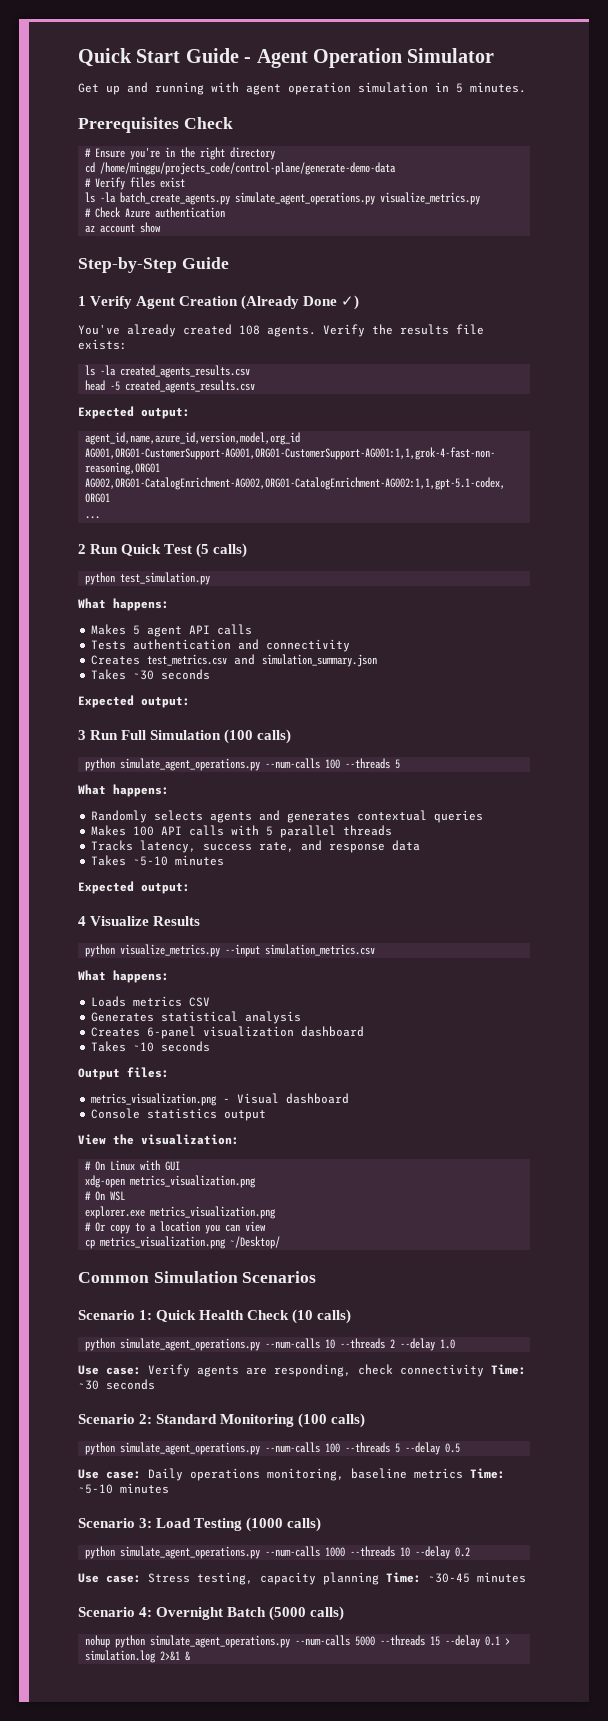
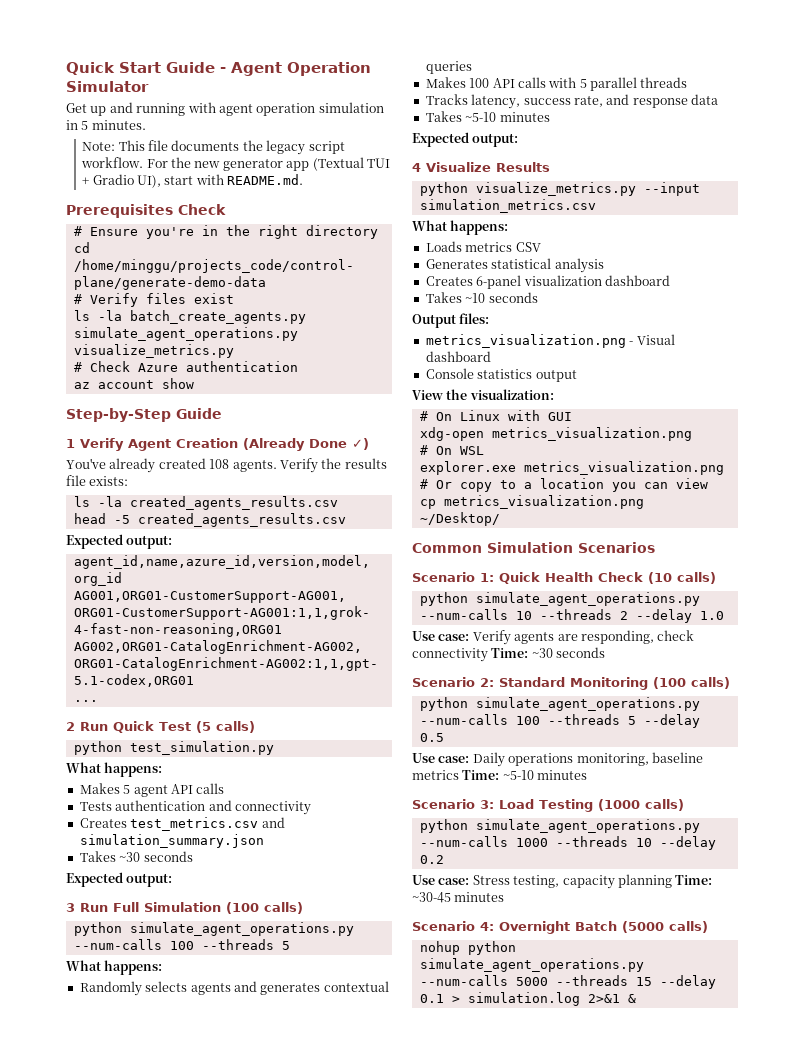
+ Note: This file documents the legacy script workflow. For the new generator app (Textual TUI + Gradio UI), start with README.md.

